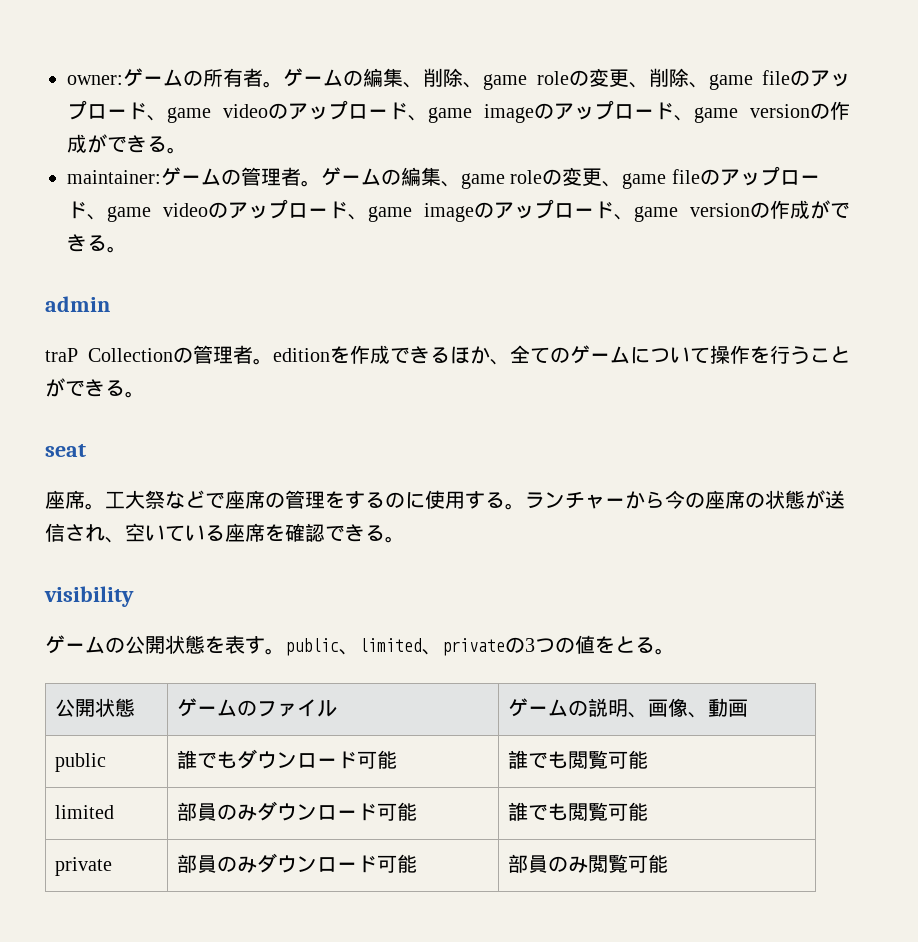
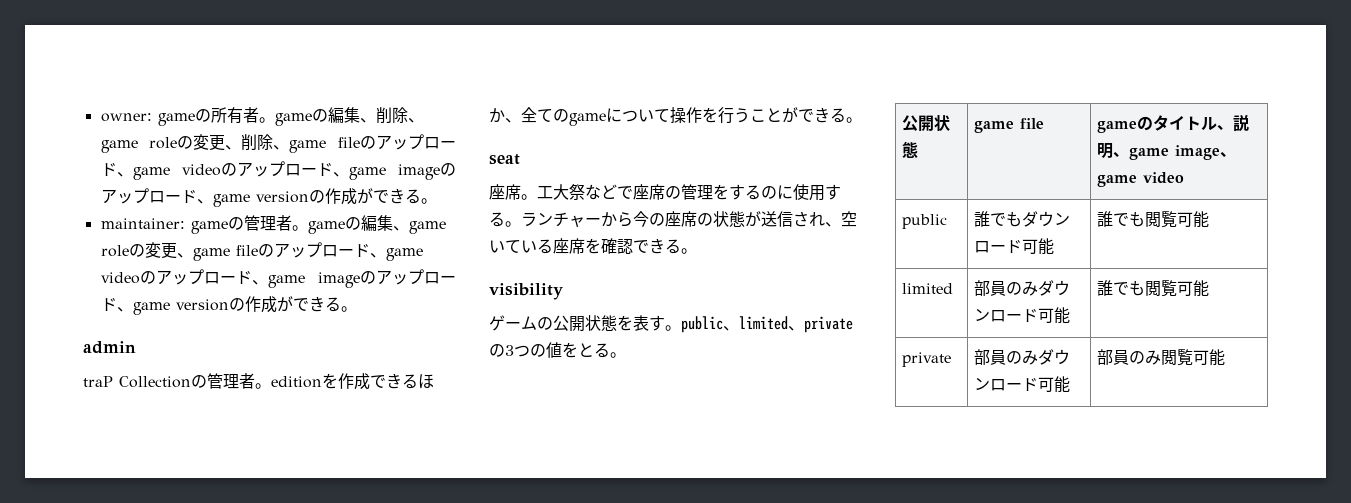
- owner:ゲームの所有者。ゲームの編集、削除、game roleの変更、削除、game fileのアップロード、game videoのアップロード、game imageのアップロード、game versionの作成ができる。
+ owner: gameの所有者。gameの編集、削除、game roleの変更、削除、game fileのアップロード、game videoのアップロード、game imageのアップロード、game versionの作成ができる。
- maintainer:ゲームの管理者。ゲームの編集、game roleの変更、game fileのアップロード、game videoのアップロード、game imageのアップロード、game versionの作成ができる。
+ maintainer: gameの管理者。gameの編集、game roleの変更、game fileのアップロード、game videoのアップロード、game imageのアップロード、game versionの作成ができる。
- traP Collectionの管理者。editionを作成できるほか、全てのゲームについて操作を行うことができる。
+ traP Collectionの管理者。editionを作成できるほか、全てのgameについて操作を行うことができる。
- 公開状態 | ゲームのファイル | ゲームの説明、画像、動画
+ 公開状態 | game file | gameのタイトル、説明、game image、game video

